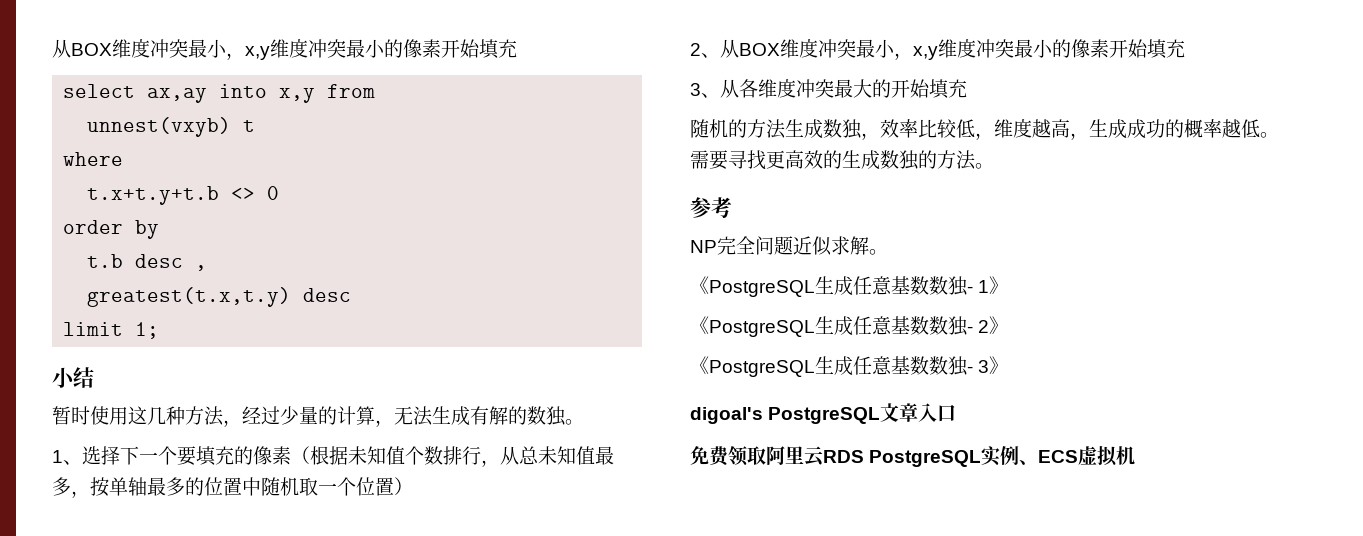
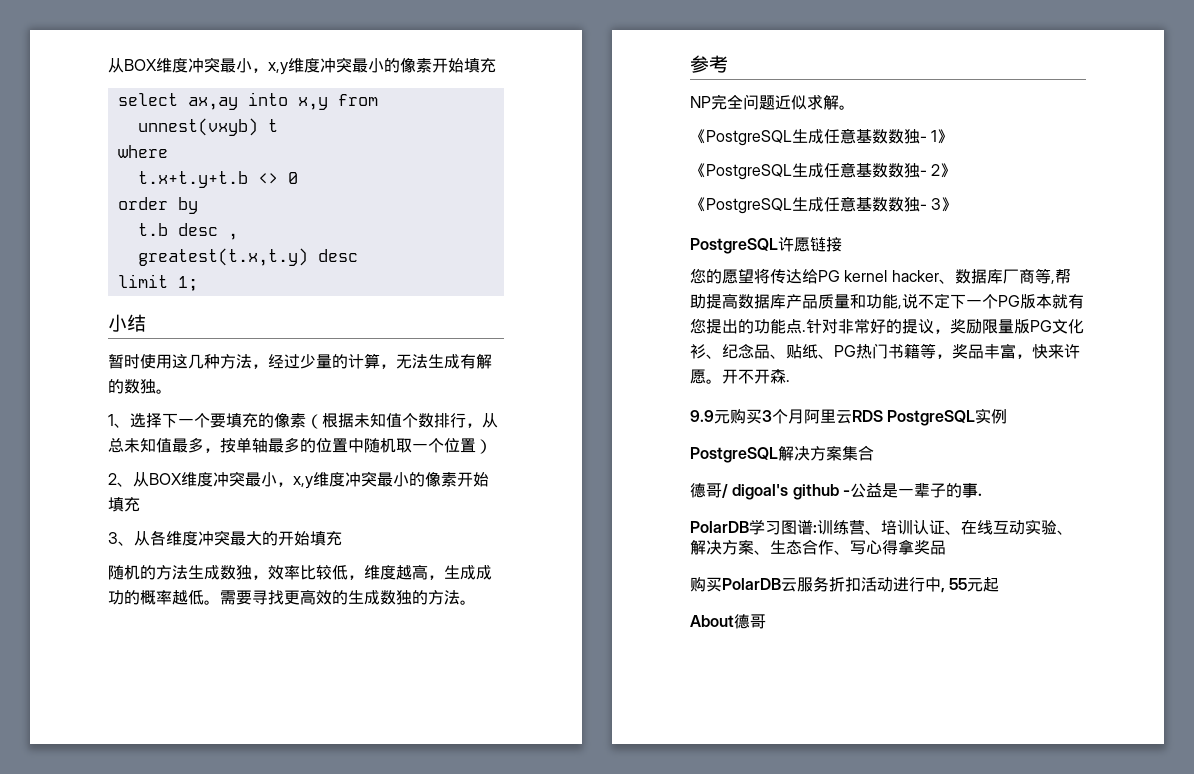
- digoal's PostgreSQL文章入口
- 免费领取阿里云RDS PostgreSQL实例、ECS虚拟机
+ PostgreSQL许愿链接
+ 您的愿望将传达给PG kernel hacker、数据库厂商等,帮助提高数据库产品质量和功能,说不定下一个PG版本就有您提出的功能点.针对非常好的提议，奖励限量版PG文化衫、纪念品、贴纸、PG热门书籍等，奖品丰富，快来许愿。开不开森.
+ 9.9元购买3个月阿里云RDS PostgreSQL实例
+ PostgreSQL解决方案集合
+ 德哥/ digoal's github -公益是一辈子的事.
+ PolarDB学习图谱:训练营、培训认证、在线互动实验、解决方案、生态合作、写心得拿奖品
+ 购买PolarDB云服务折扣活动进行中, 55元起
+ About德哥

